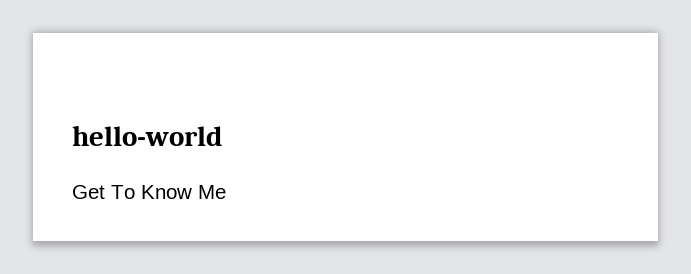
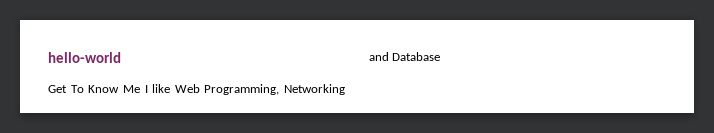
- Get To Know Me
+ Get To Know Me I like Web Programming, Networking and Database

